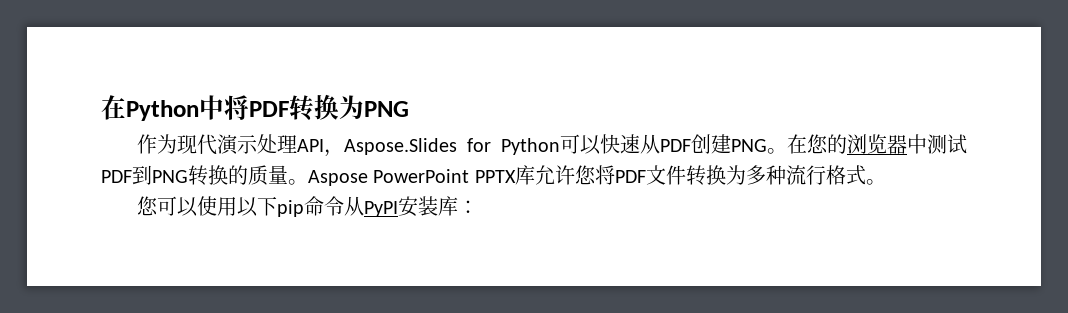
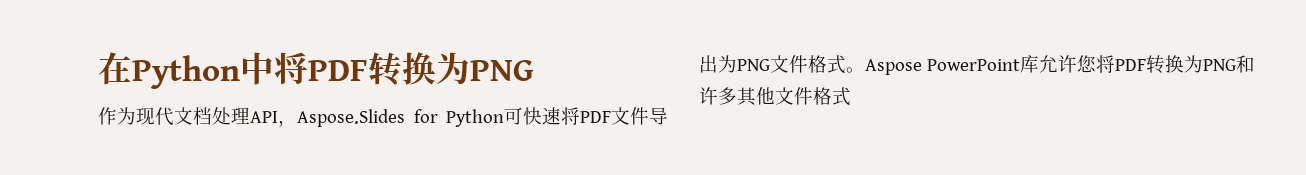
- 作为现代演示处理API，Aspose.Slides for Python可以快速从PDF创建PNG。在您的浏览器中测试PDF到PNG转换的质量。
+ 作为现代文档处理API，Aspose.Slides for Python可快速将PDF文件导出为PNG文件格式。
- Aspose PowerPoint PPTX库允许您将PDF文件转换为多种流行格式。
- 您可以使用以下pip命令从PyPI安装库：
+ Aspose PowerPoint库允许您将PDF转换为PNG和许多其他文件格式

